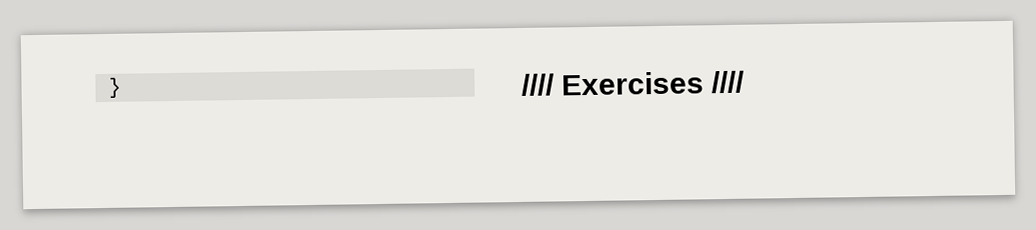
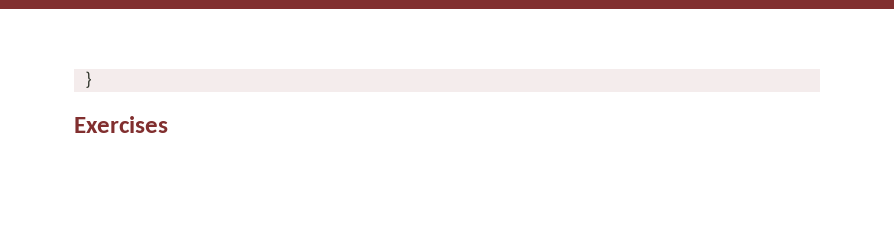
- //// Exercises ////
+ Exercises

